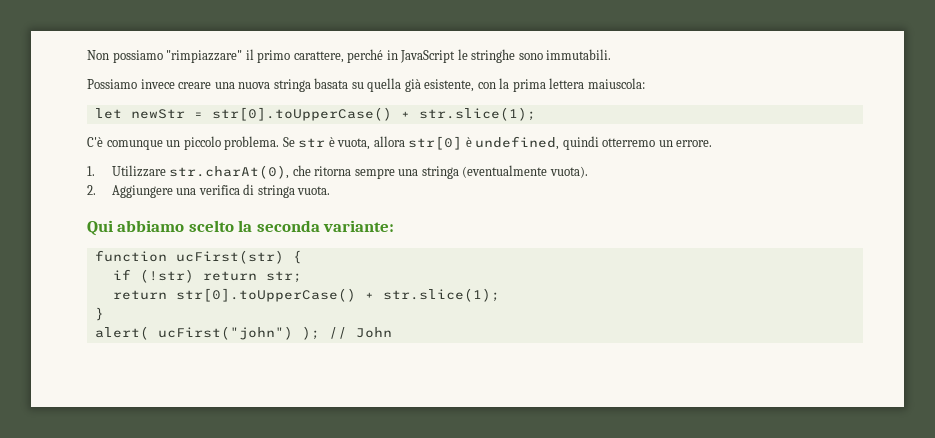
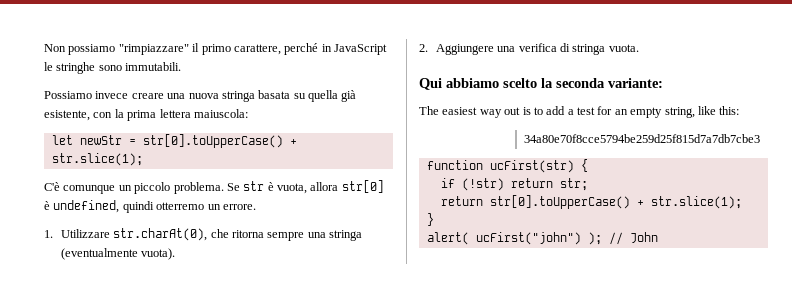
+ The easiest way out is to add a test for an empty string, like this:
+ 34a80e70f8cce5794be259d25f815d7a7db7cbe3

